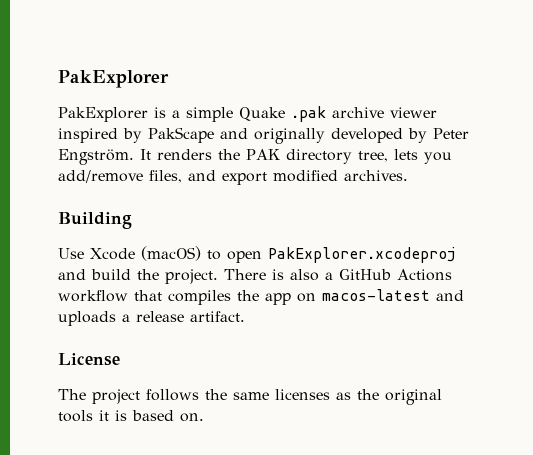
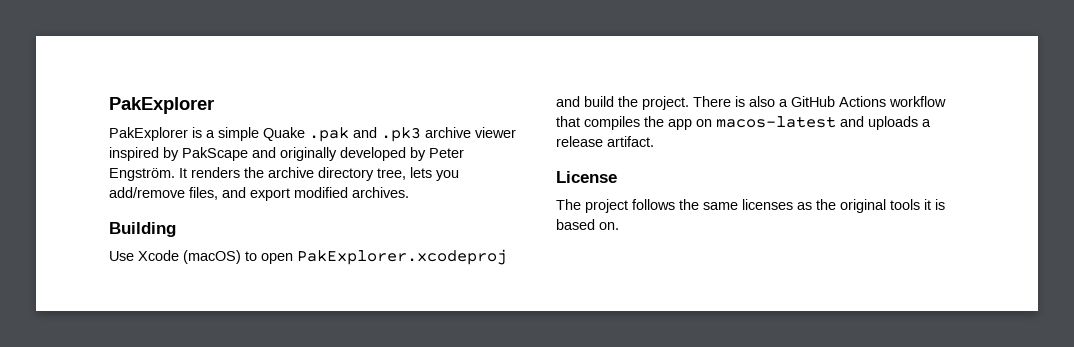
- PakExplorer is a simple Quake .pak archive viewer inspired by PakScape and originally developed by Peter Engström.
+ PakExplorer is a simple Quake .pak and .pk3 archive viewer inspired by PakScape and originally developed by Peter Engström.
- It renders the PAK directory tree, lets you add/remove files, and export modified archives.
+ It renders the archive directory tree, lets you add/remove files, and export modified archives.

